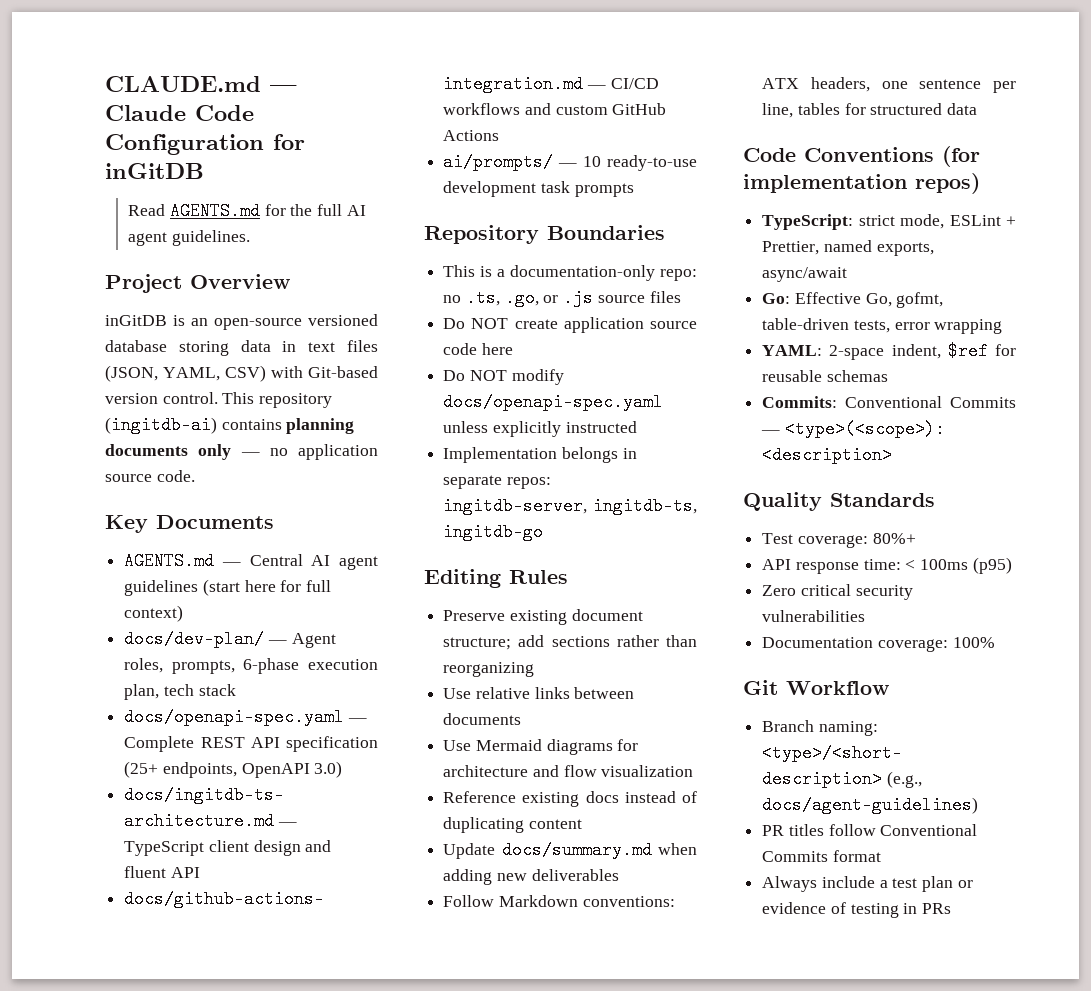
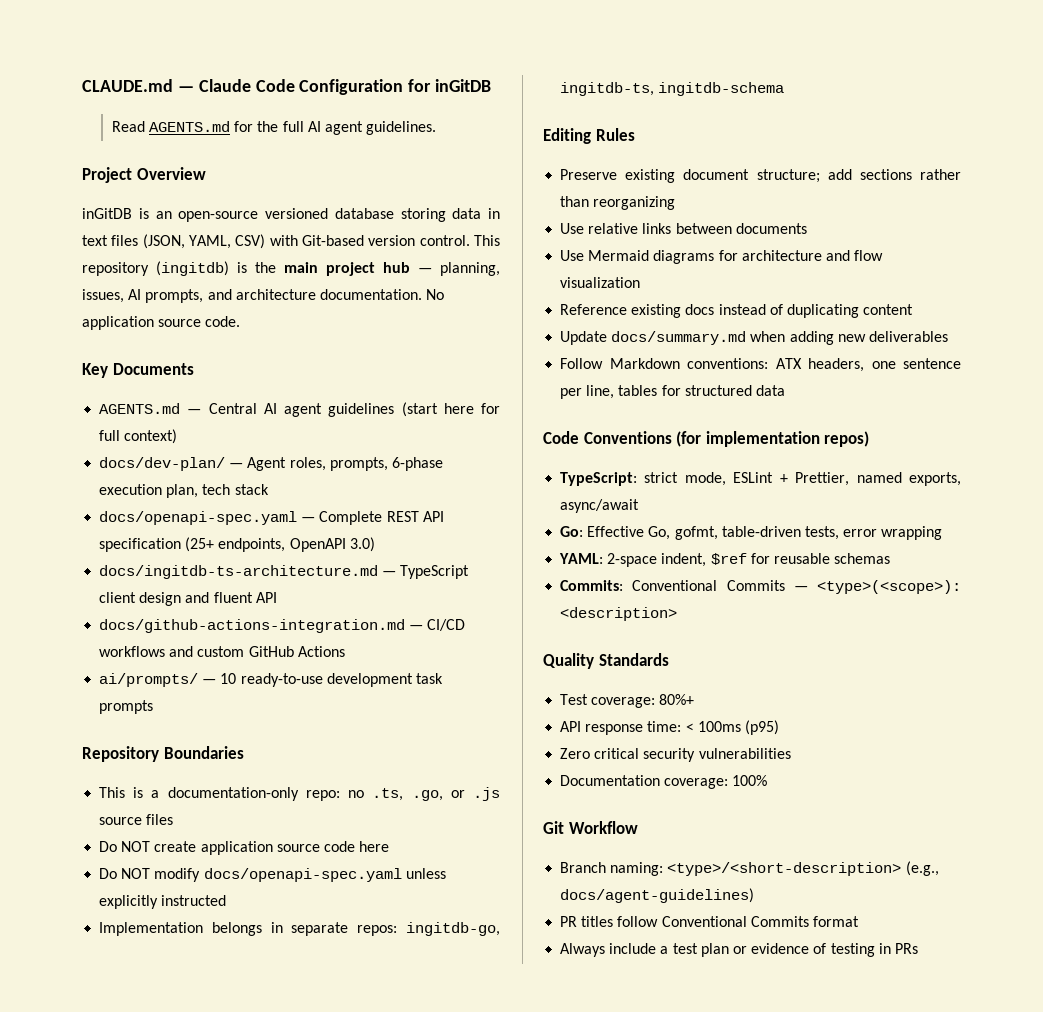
- This repository (ingitdb-ai) contains planning documents only — no application source code.
+ This repository (ingitdb) is the main project hub — planning, issues, AI prompts, and architecture documentation. No application source code.
- Implementation belongs in separate repos: ingitdb-server, ingitdb-ts, ingitdb-go
+ Implementation belongs in separate repos: ingitdb-go, ingitdb-ts, ingitdb-schema

